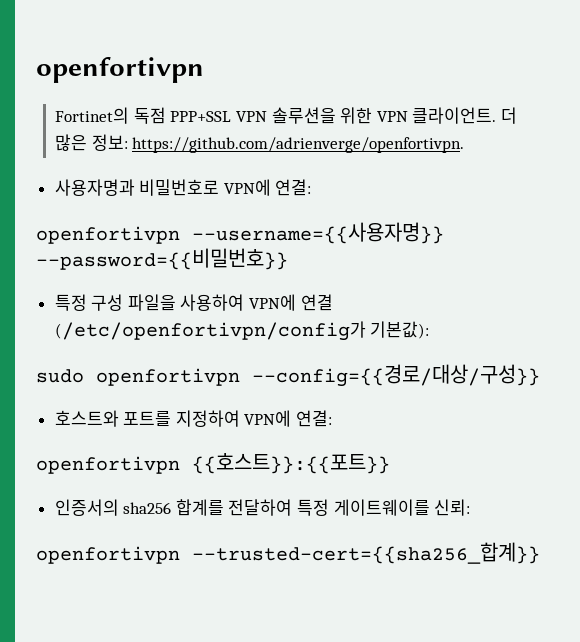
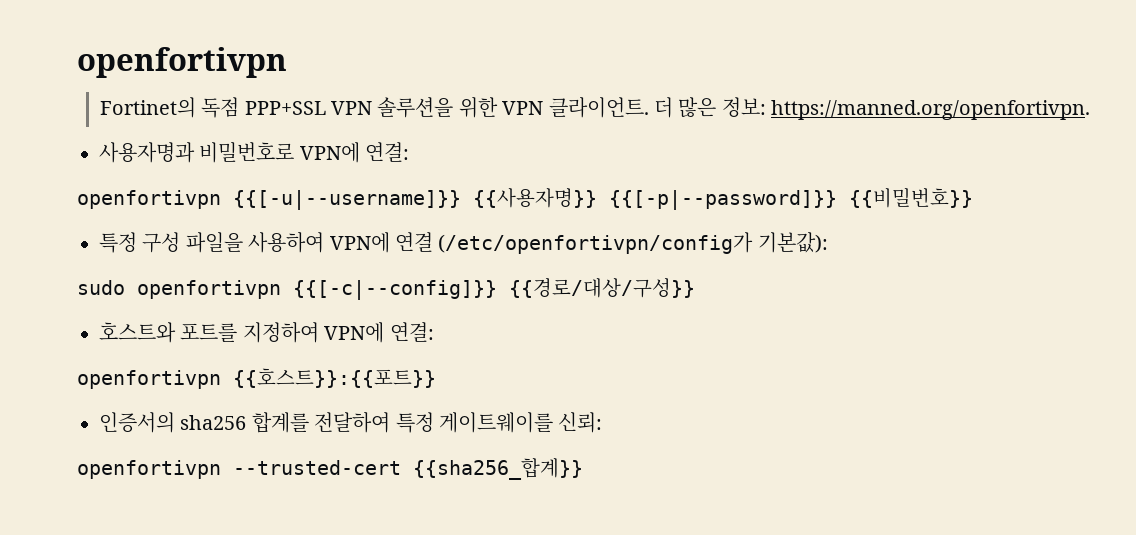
- 더 많은 정보: https://github.com/adrienverge/openfortivpn.
+ 더 많은 정보: https://manned.org/openfortivpn.
- openfortivpn --username={{사용자명}} --password={{비밀번호}}
+ openfortivpn {{[-u|--username]}} {{사용자명}} {{[-p|--password]}} {{비밀번호}}
- sudo openfortivpn --config={{경로/대상/구성}}
+ sudo openfortivpn {{[-c|--config]}} {{경로/대상/구성}}
- openfortivpn --trusted-cert={{sha256_합계}}
+ openfortivpn --trusted-cert {{sha256_합계}}

